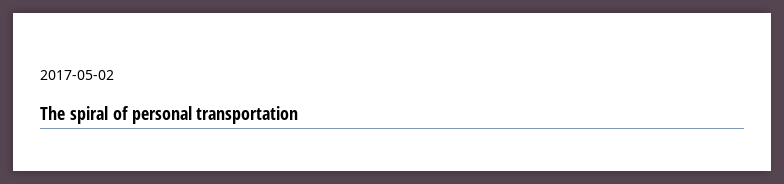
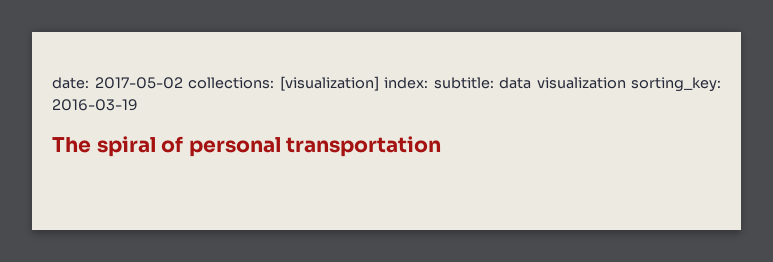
- 2017-05-02
+ date: 2017-05-02 collections: [visualization] index: subtitle: data visualization sorting_key: 2016-03-19

